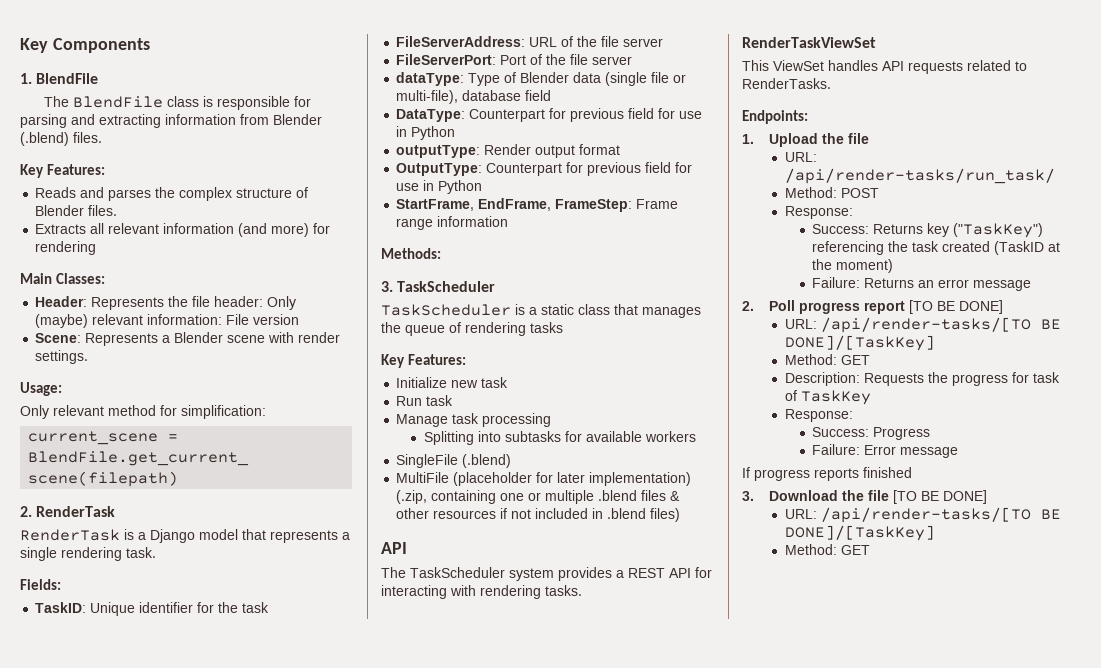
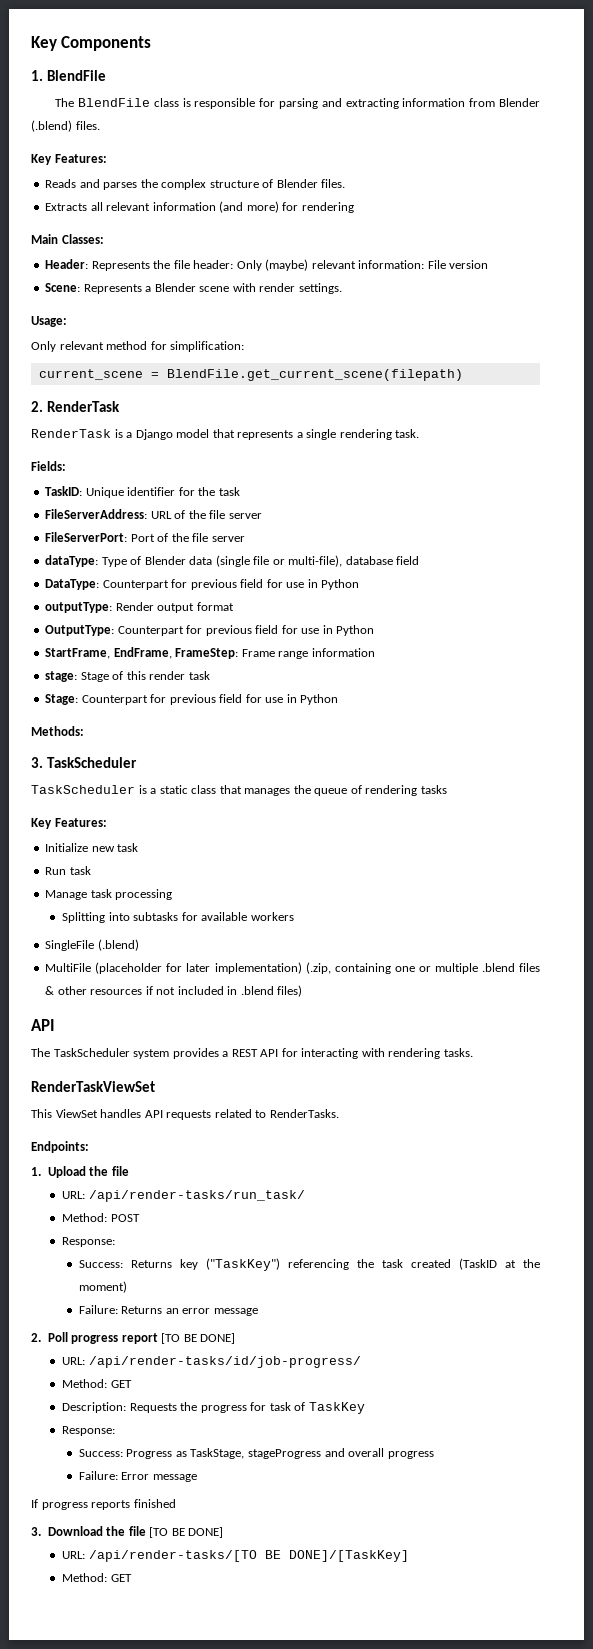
+ stage: Stage of this render task
+ Stage: Counterpart for previous field for use in Python
  2. Poll progress report [TO BE DONE]
- URL: /api/render-tasks/[TO BE DONE]/[TaskKey]
+ URL: /api/render-tasks/id/job-progress/
- Success: Progress
+ Success: Progress as TaskStage, stageProgress and overall progress

